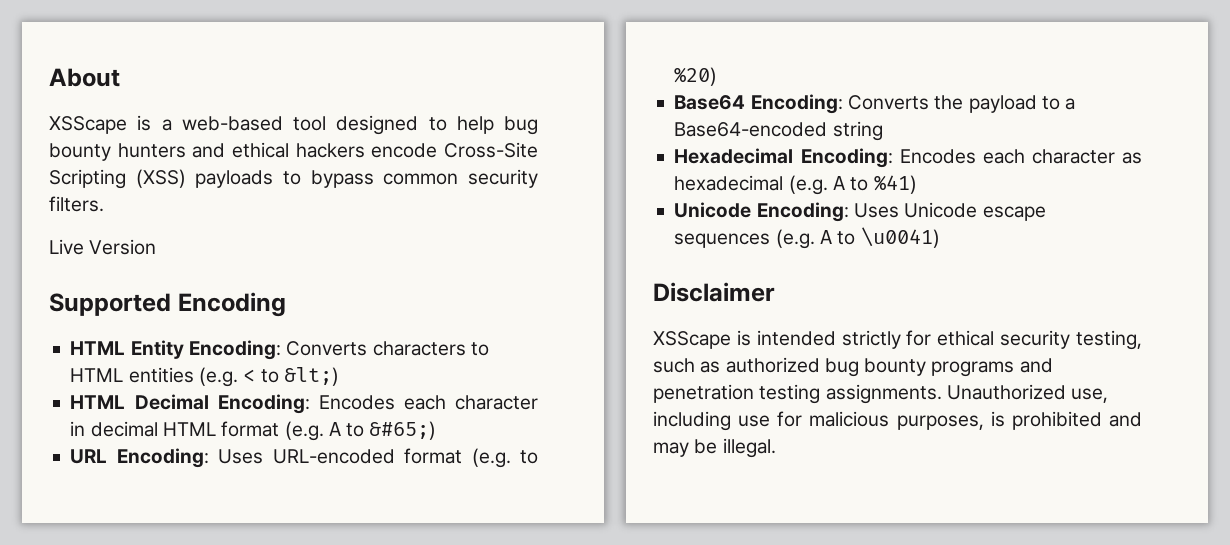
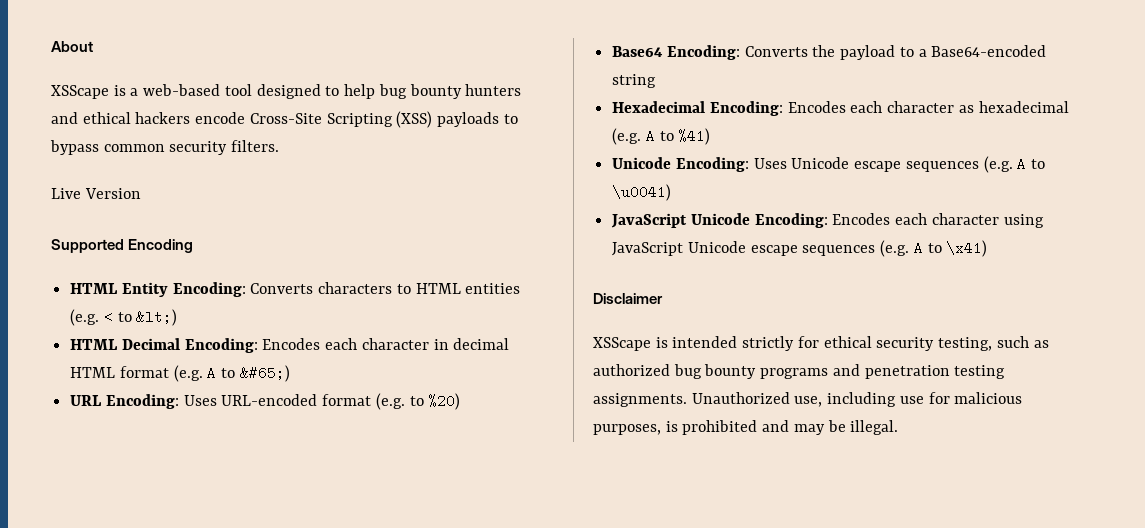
+ JavaScript Unicode Encoding: Encodes each character using JavaScript Unicode escape sequences (e.g. A to \x41)

